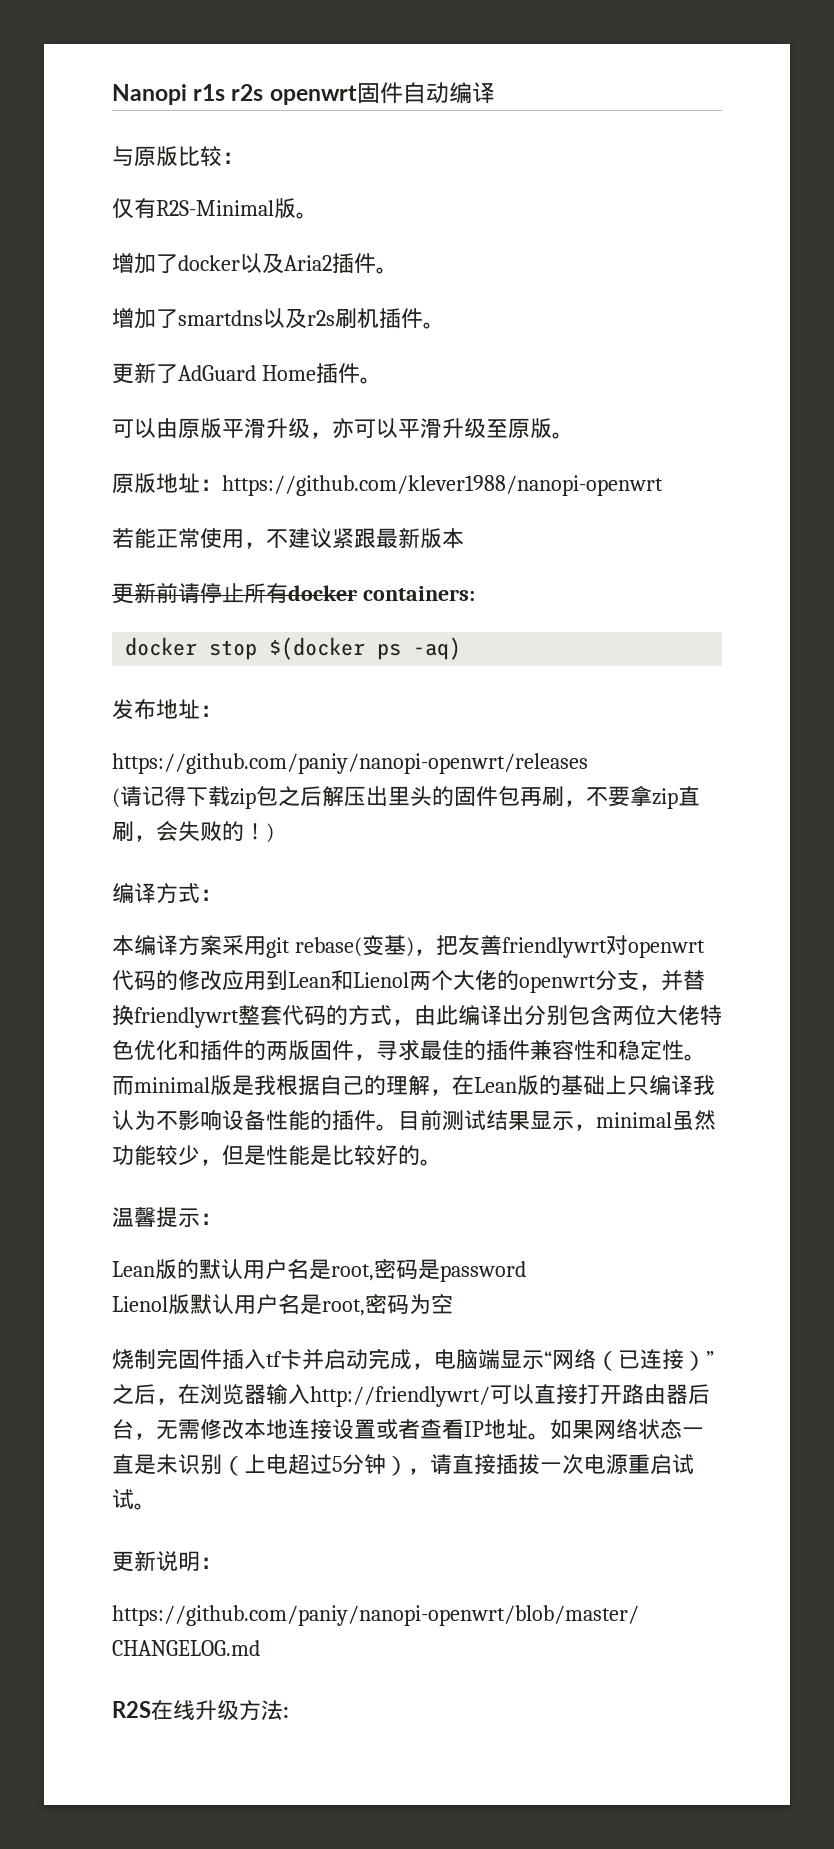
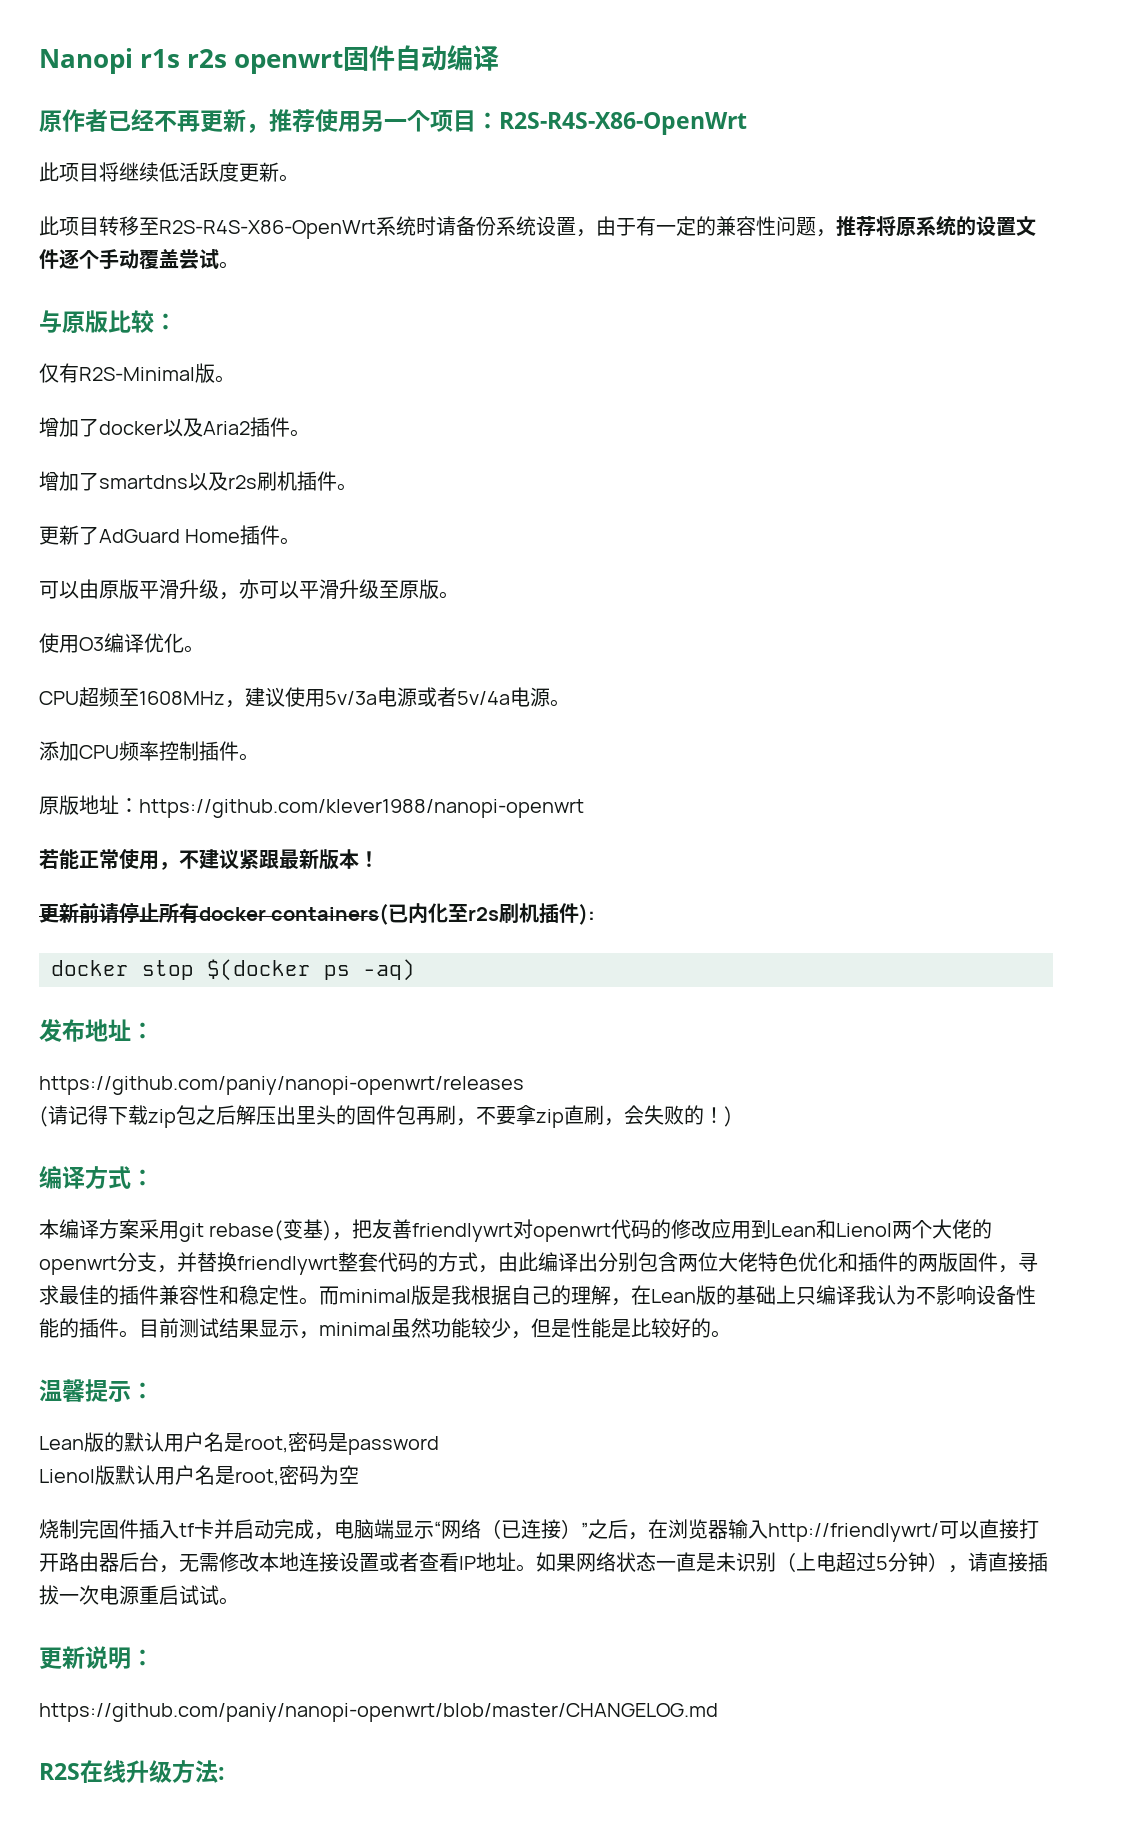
+ 原作者已经不再更新，推荐使用另一个项目：R2S-R4S-X86-OpenWrt
+ 此项目将继续低活跃度更新。
+ 此项目转移至R2S-R4S-X86-OpenWrt系统时请备份系统设置，由于有一定的兼容性问题，推荐将原系统的设置文件逐个手动覆盖尝试。
+ 使用O3编译优化。
+ CPU超频至1608MHz，建议使用5v/3a电源或者5v/4a电源。
+ 添加CPU频率控制插件。
- 若能正常使用，不建议紧跟最新版本
+ 若能正常使用，不建议紧跟最新版本！
- 更新前请停止所有docker containers:
+ 更新前请停止所有docker containers(已内化至r2s刷机插件):

